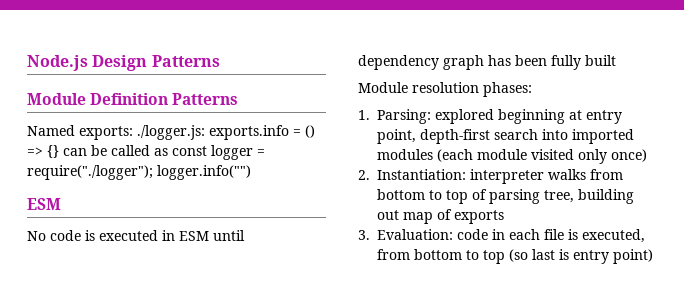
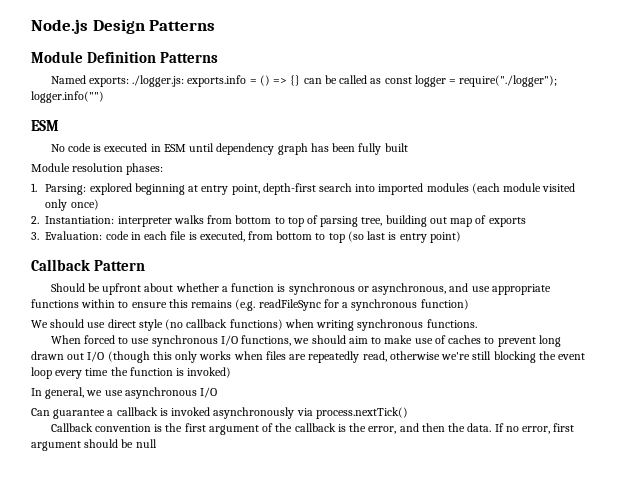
+ Callback Pattern
+ Should be upfront about whether a function is synchronous or asynchronous, and use appropriate functions within to ensure this remains (e.g. readFileSync for a synchronous function)
+ We should use direct style (no callback functions) when writing synchronous functions.
+ When forced to use synchronous I/O functions, we should aim to make use of caches to prevent long drawn out I/O (though this only works when files are repeatedly read, otherwise we're still blocking the event loop every time the function is invoked)
+ In general, we use asynchronous I/O
+ Can guarantee a callback is invoked asynchronously via process.nextTick()
+ Callback convention is the first argument of the callback is the error, and then the data. If no error, first argument should be null

